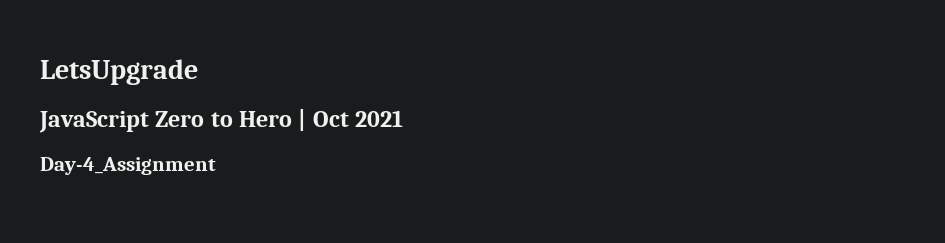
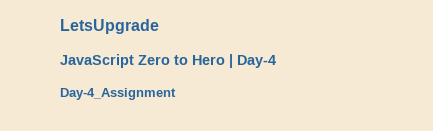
- JavaScript Zero to Hero | Oct 2021
+ JavaScript Zero to Hero | Day-4

